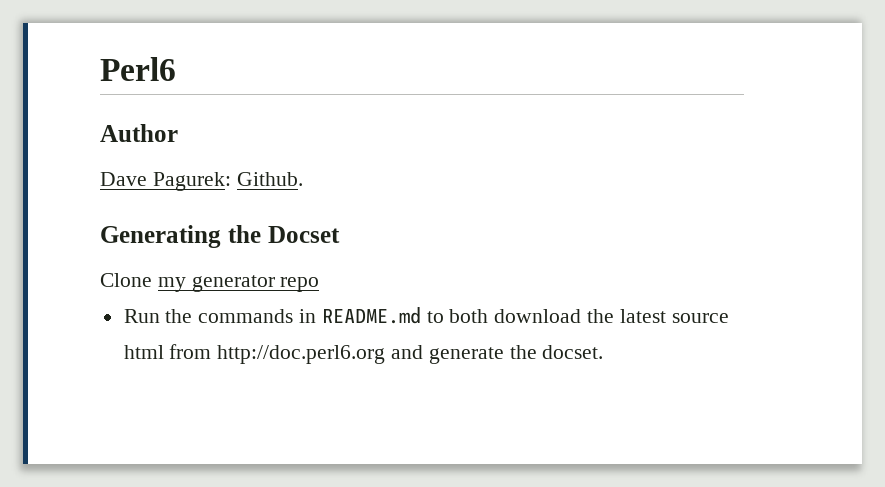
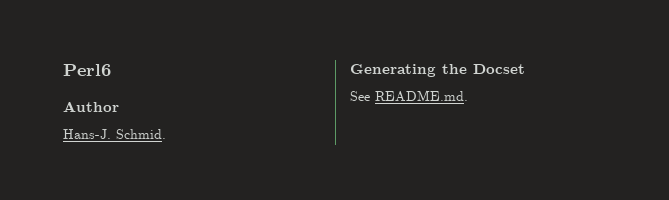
- Dave Pagurek: Github.
+ Hans-J. Schmid.
- Clone my generator repo
- Run the commands in README.md to both download the latest source html from http://doc.perl6.org and generate the docset.
+ See README.md.

